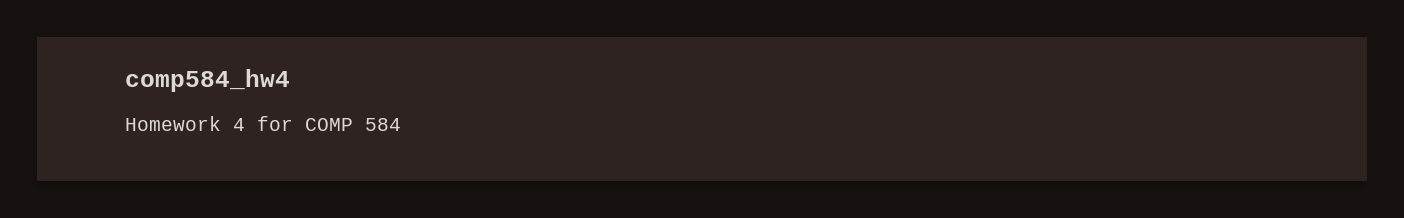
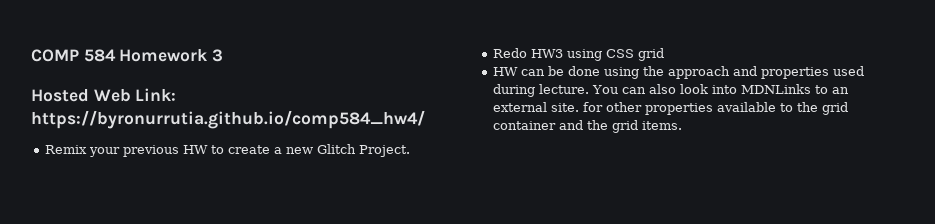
- comp584_hw4
- Homework 4 for COMP 584
+ COMP 584 Homework 3
+ Hosted Web Link: https://byronurrutia.github.io/comp584_hw4/
+ Remix your previous HW to create a new Glitch Project.
+ Redo HW3 using CSS grid
+ HW can be done using the approach and properties used during lecture. You can also look into MDNLinks to an external site. for other properties available to the grid container and the grid items.

